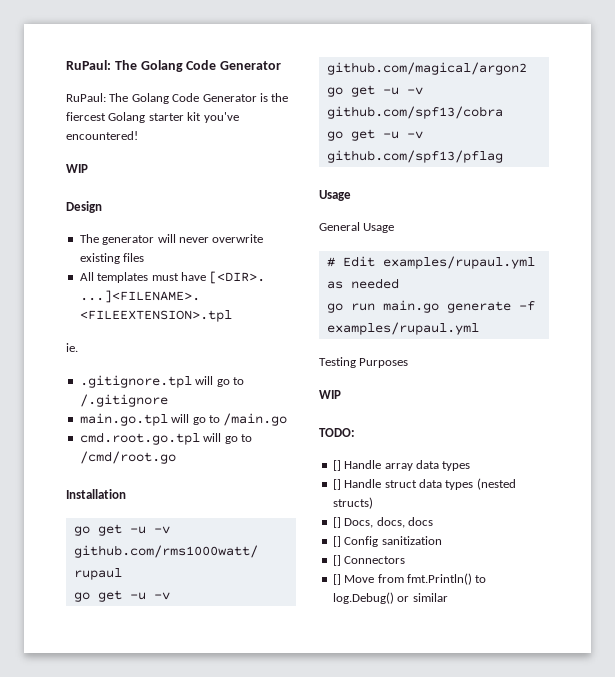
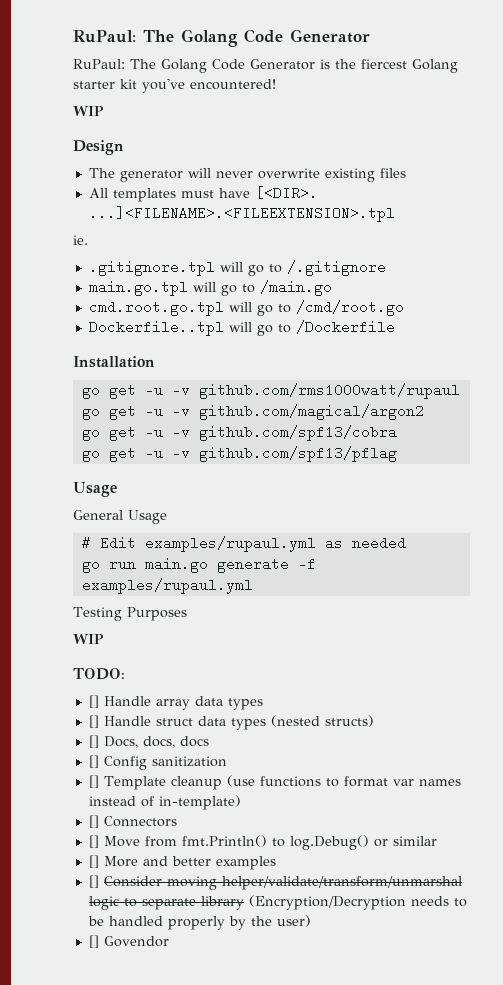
+ Dockerfile..tpl will go to /Dockerfile
+ [] Template cleanup (use functions to format var names instead of in-template)
+ [] More and better examples
+ [] Consider moving helper/validate/transform/unmarshal logic to separate library (Encryption/Decryption needs to be handled properly by the user)
+ [] Govendor

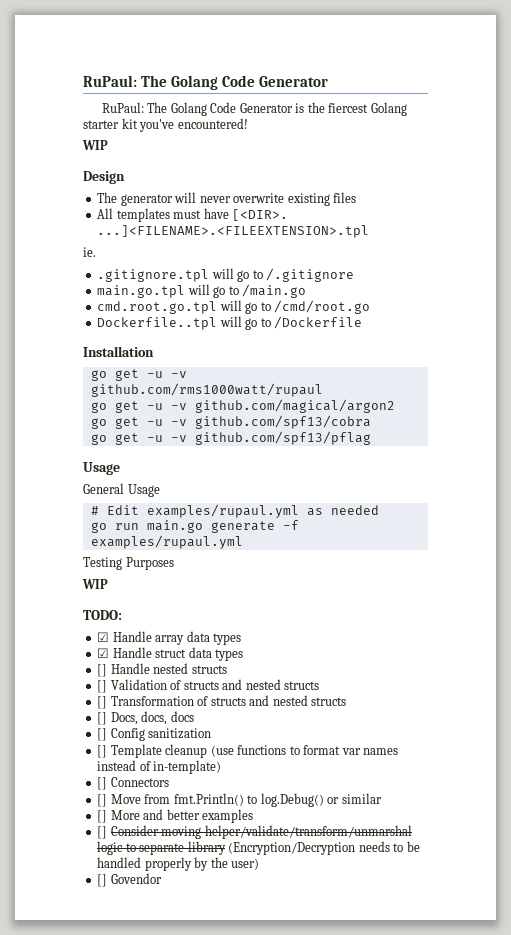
- [] Handle array data types
+ ☑ Handle array data types
- [] Handle struct data types (nested structs)
+ ☑ Handle struct data types
+ [] Handle nested structs
+ [] Validation of structs and nested structs
+ [] Transformation of structs and nested structs

